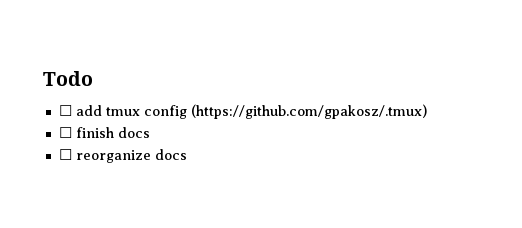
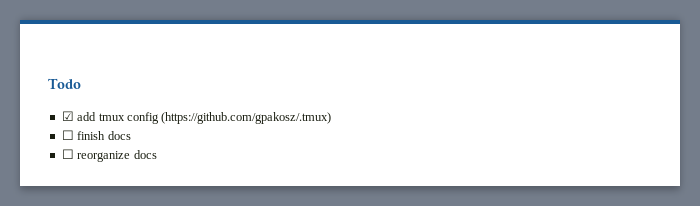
- ☐ add tmux config (https://github.com/gpakosz/.tmux)
+ ☑ add tmux config (https://github.com/gpakosz/.tmux)

